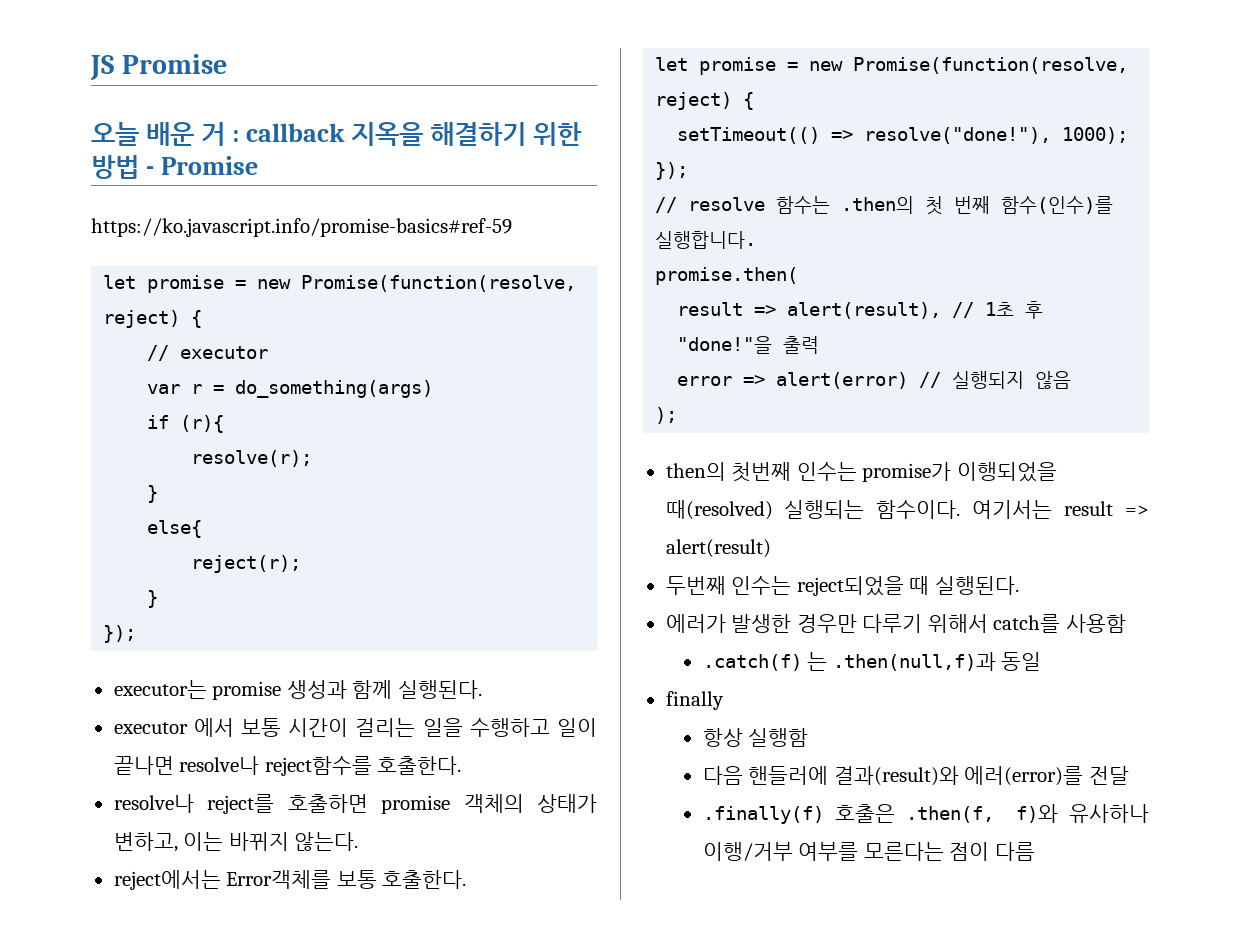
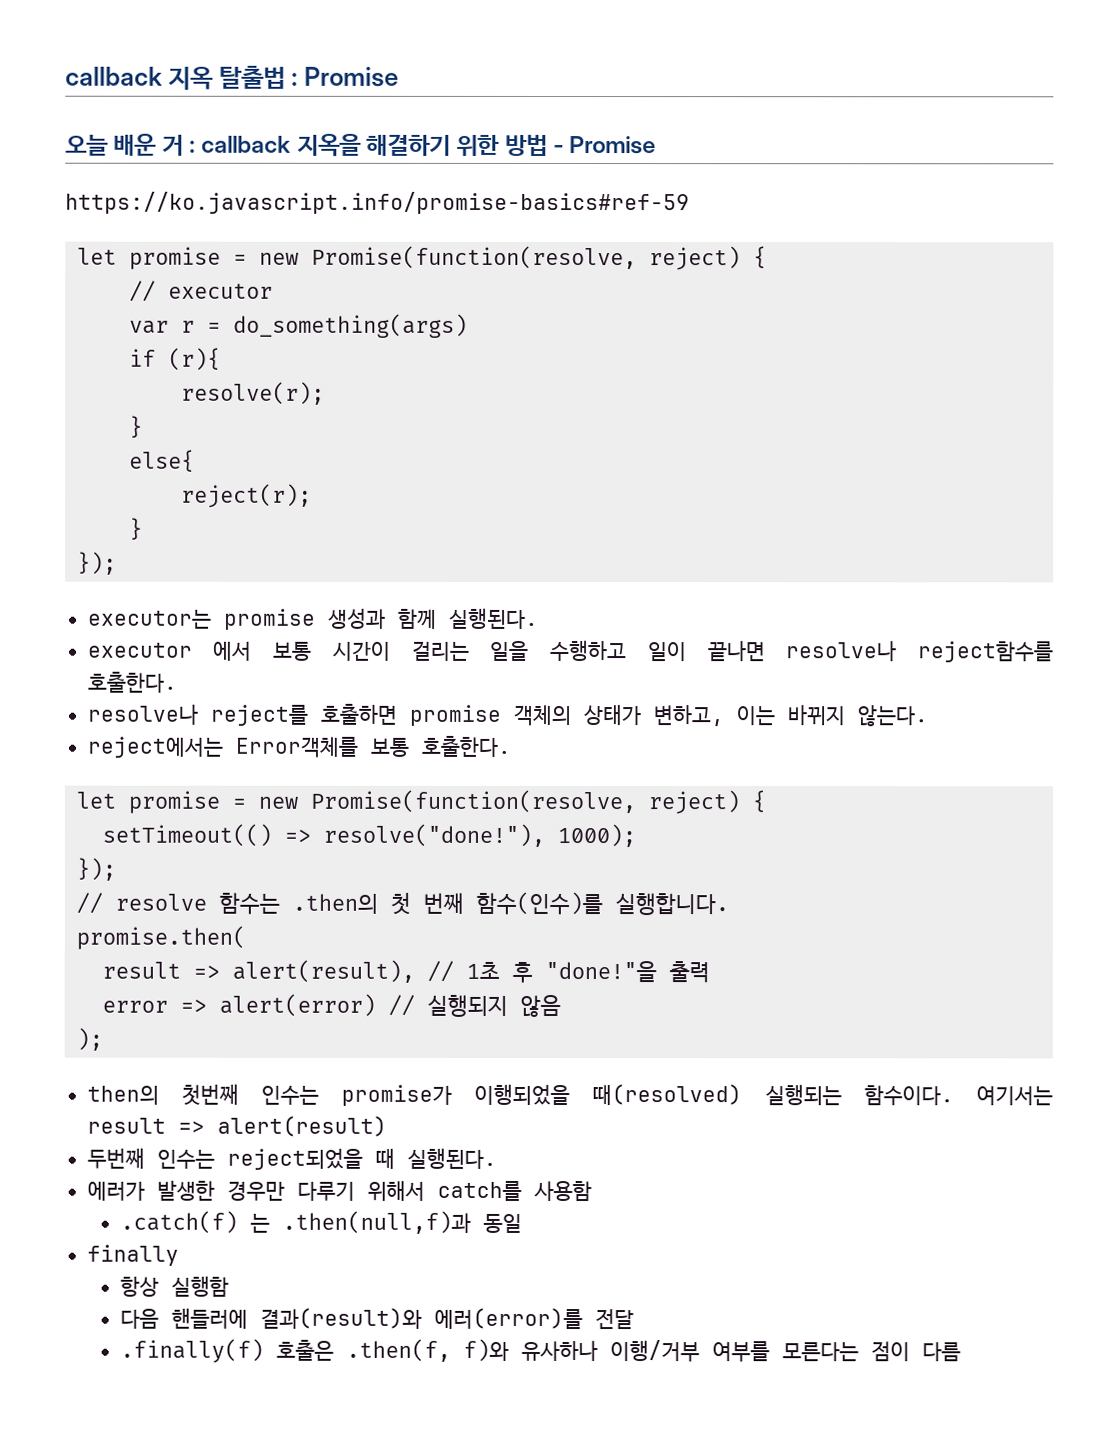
- JS Promise
+ callback 지옥 탈출법 : Promise

